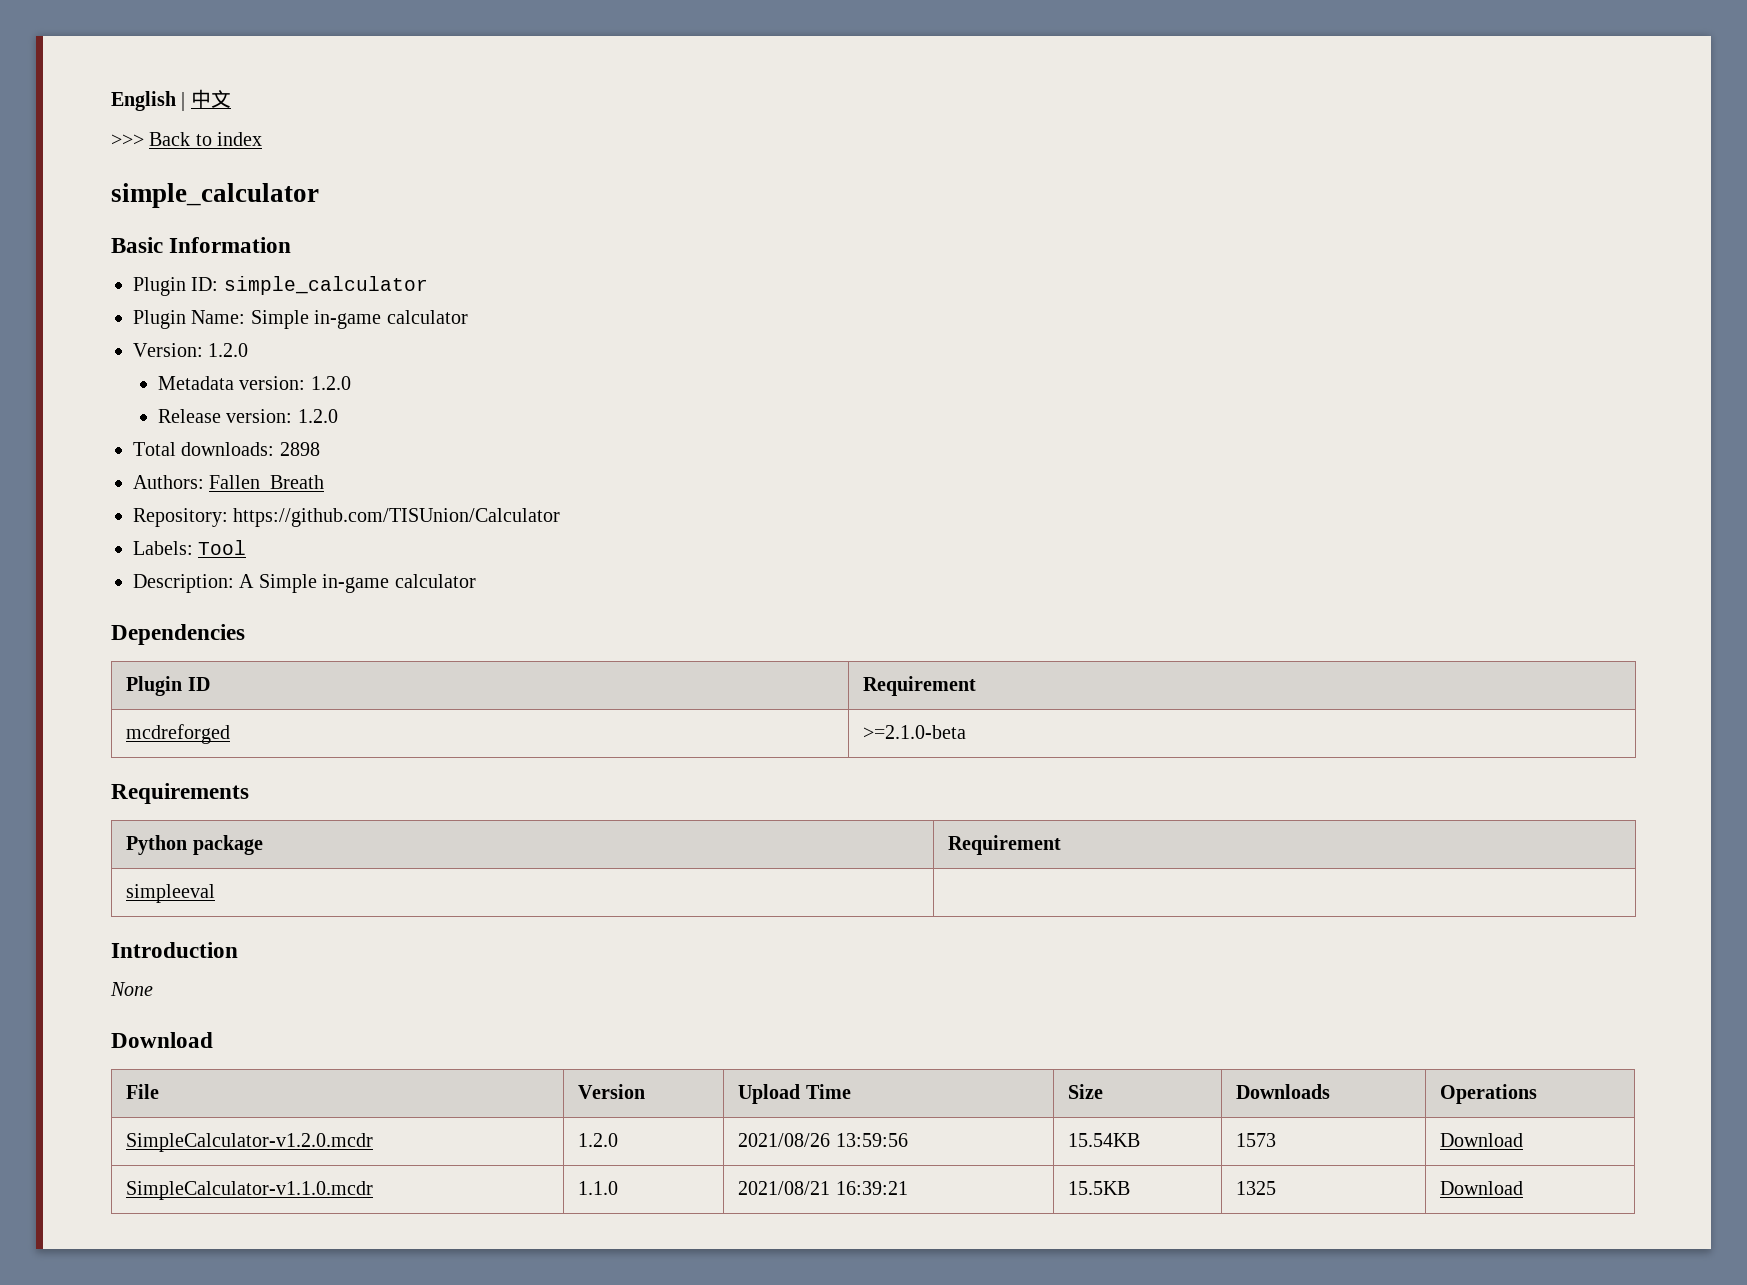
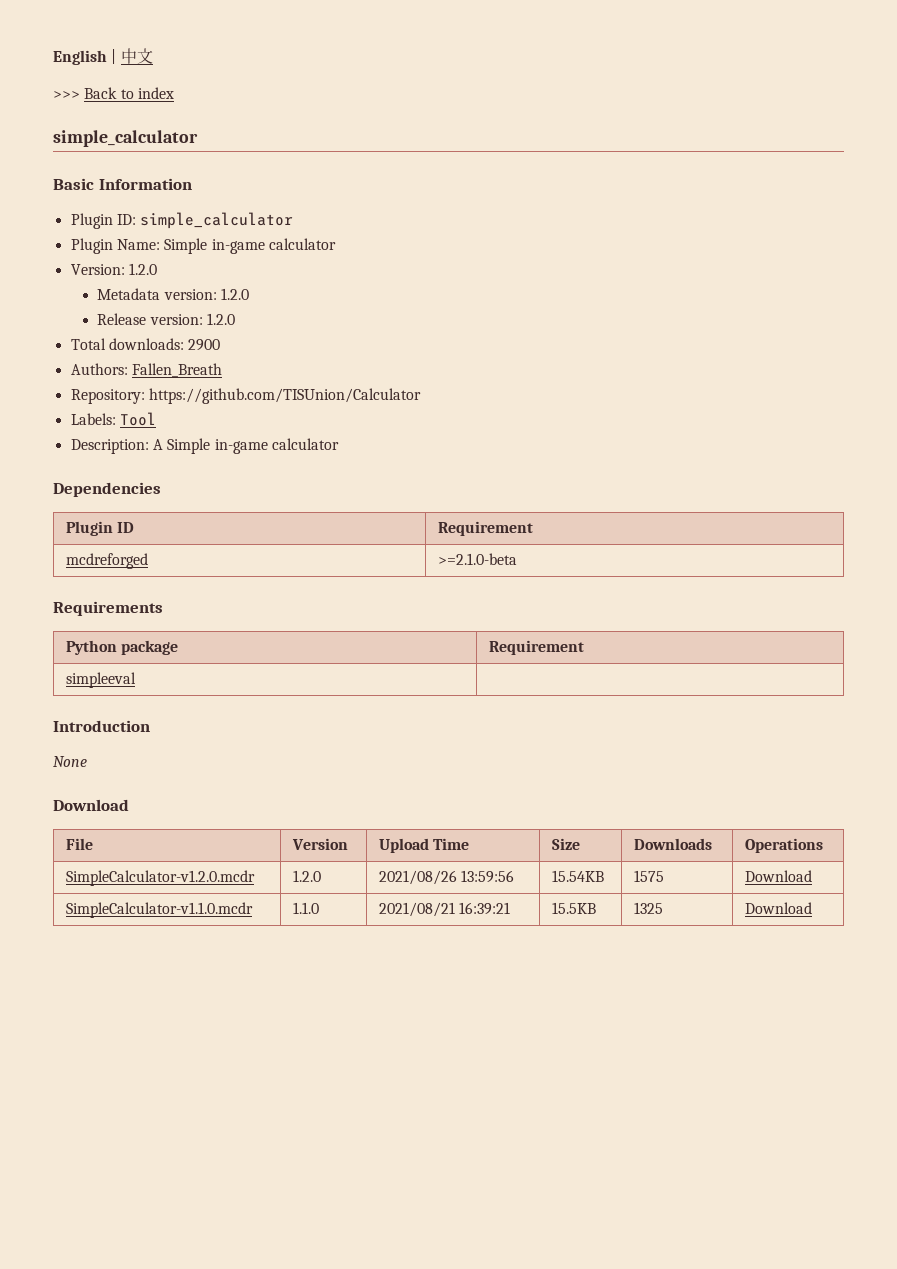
- Total downloads: 2898
+ Total downloads: 2900
- SimpleCalculator-v1.2.0.mcdr | 1.2.0 | 2021/08/26 13:59:56 | 15.54KB | 1573 | Download
+ SimpleCalculator-v1.2.0.mcdr | 1.2.0 | 2021/08/26 13:59:56 | 15.54KB | 1575 | Download

